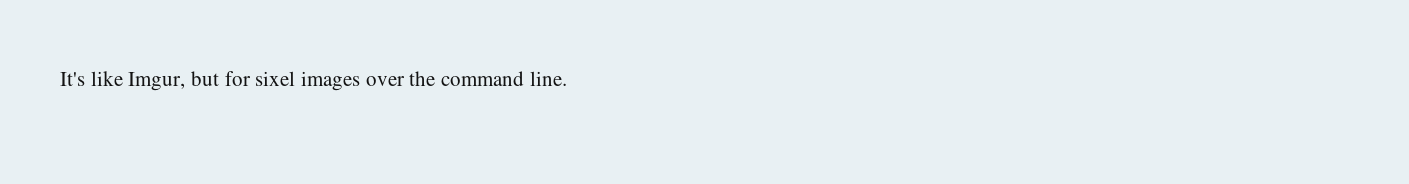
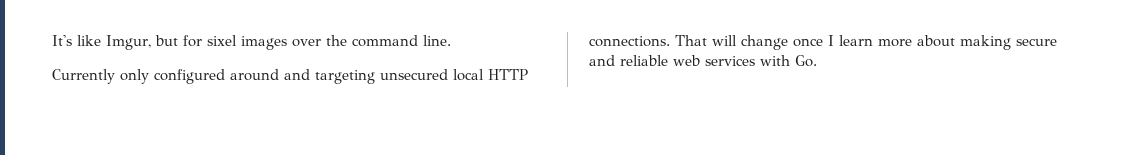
+ Currently only configured around and targeting unsecured local HTTP connections. That will change once I learn more about making secure and reliable web services with Go.

